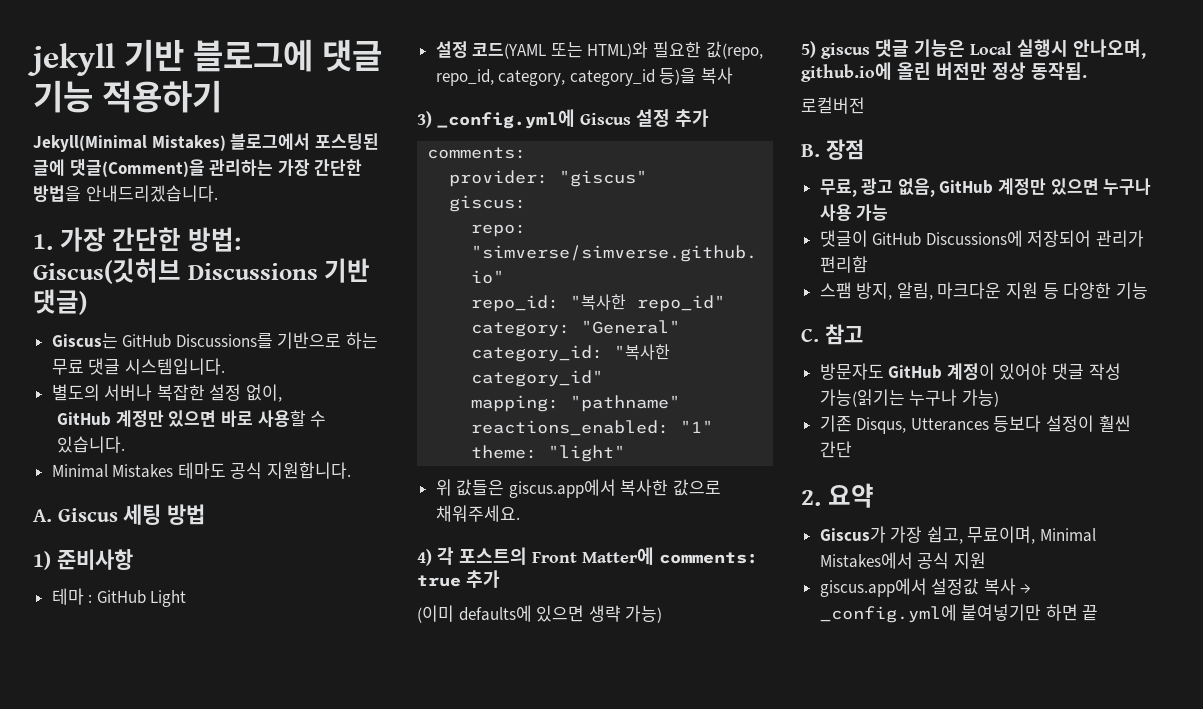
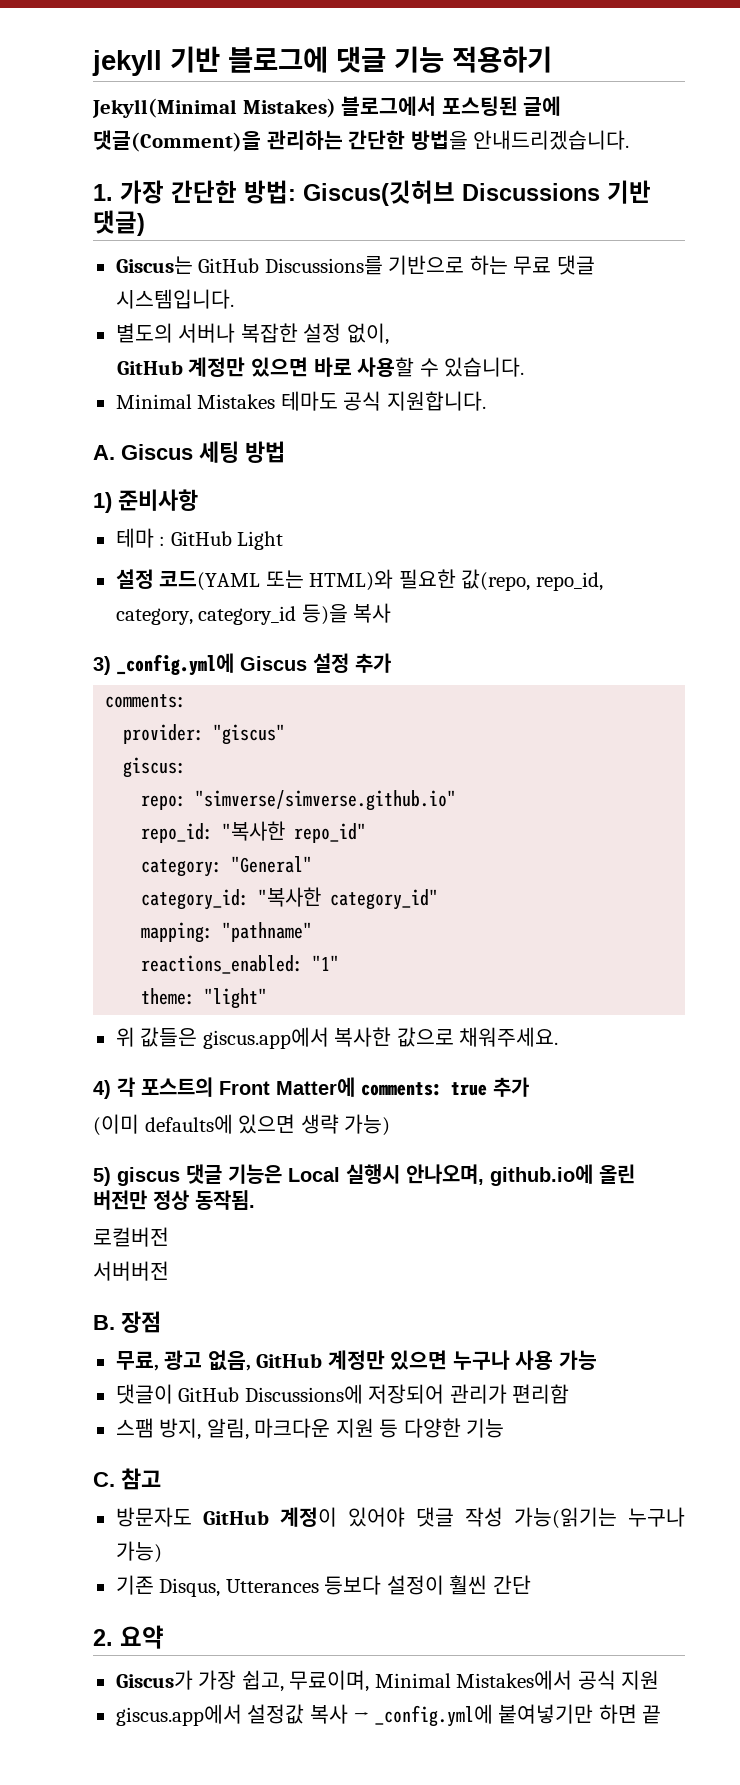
- Jekyll(Minimal Mistakes) 블로그에서 포스팅된 글에 댓글(Comment)을 관리하는 가장 간단한 방법을 안내드리겠습니다.
+ Jekyll(Minimal Mistakes) 블로그에서 포스팅된 글에 댓글(Comment)을 관리하는 간단한 방법을 안내드리겠습니다.
+ 서버버전

